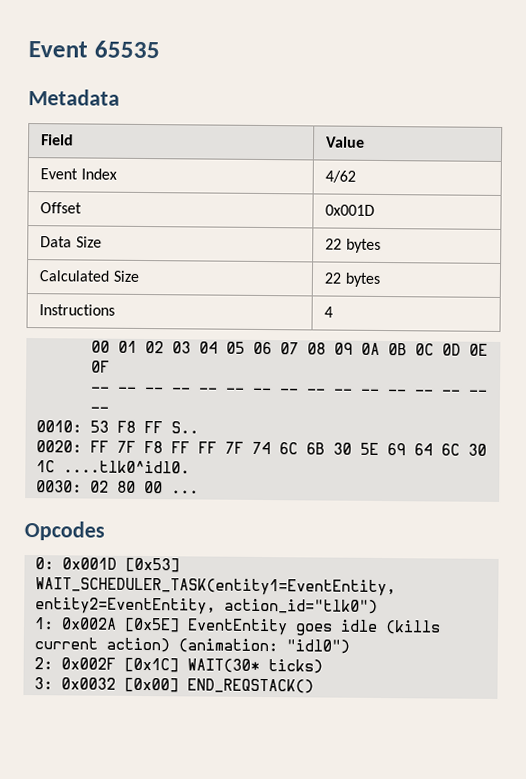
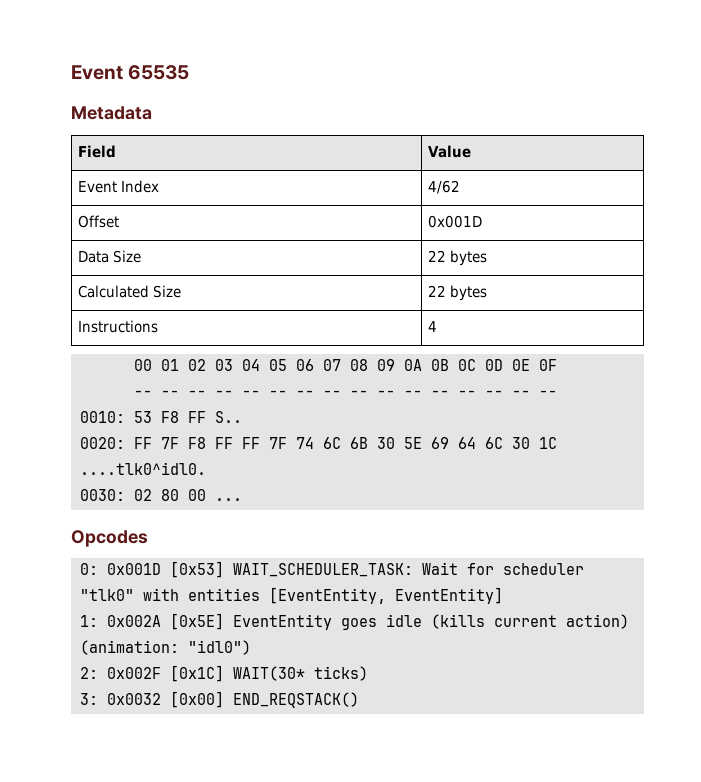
- 0: 0x001D [0x53] WAIT_SCHEDULER_TASK(entity1=EventEntity, entity2=EventEntity, action_id="tlk0")
+ 0: 0x001D [0x53] WAIT_SCHEDULER_TASK: Wait for scheduler "tlk0" with entities [EventEntity, EventEntity]

